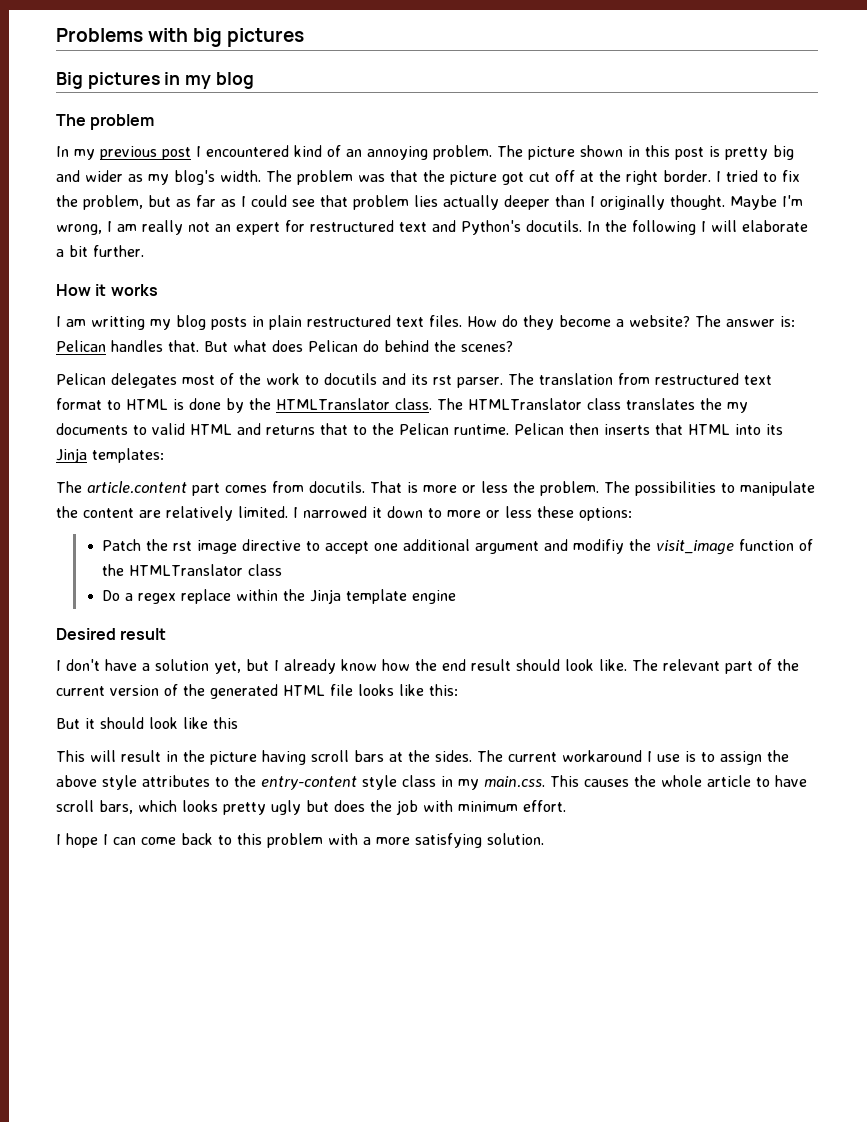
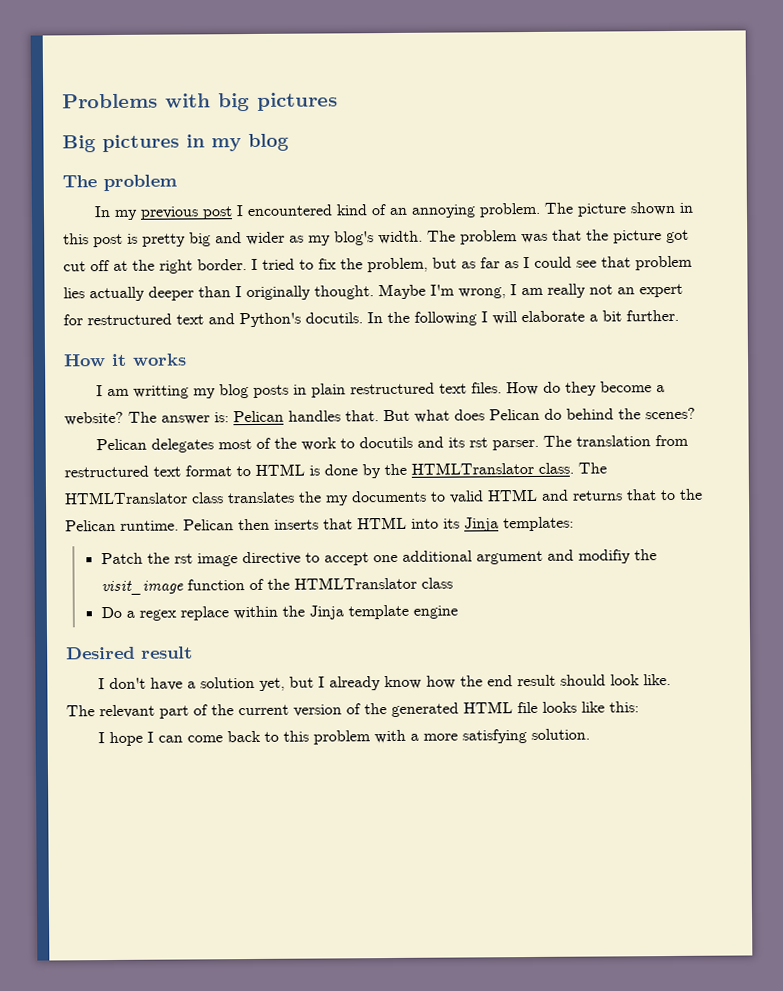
- The article.content part comes from docutils. That is more or less the problem. The possibilities to manipulate the content are relatively limited. I narrowed it down to more or less these options:
- But it should look like this
- This will result in the picture having scroll bars at the sides. The current workaround I use is to assign the above style attributes to the entry-content style class in my main.css. This causes the whole article to have scroll bars, which looks pretty ugly but does the job with minimum effort.

